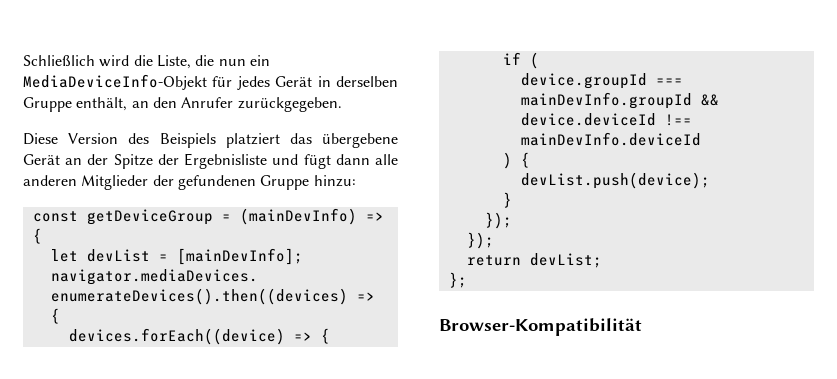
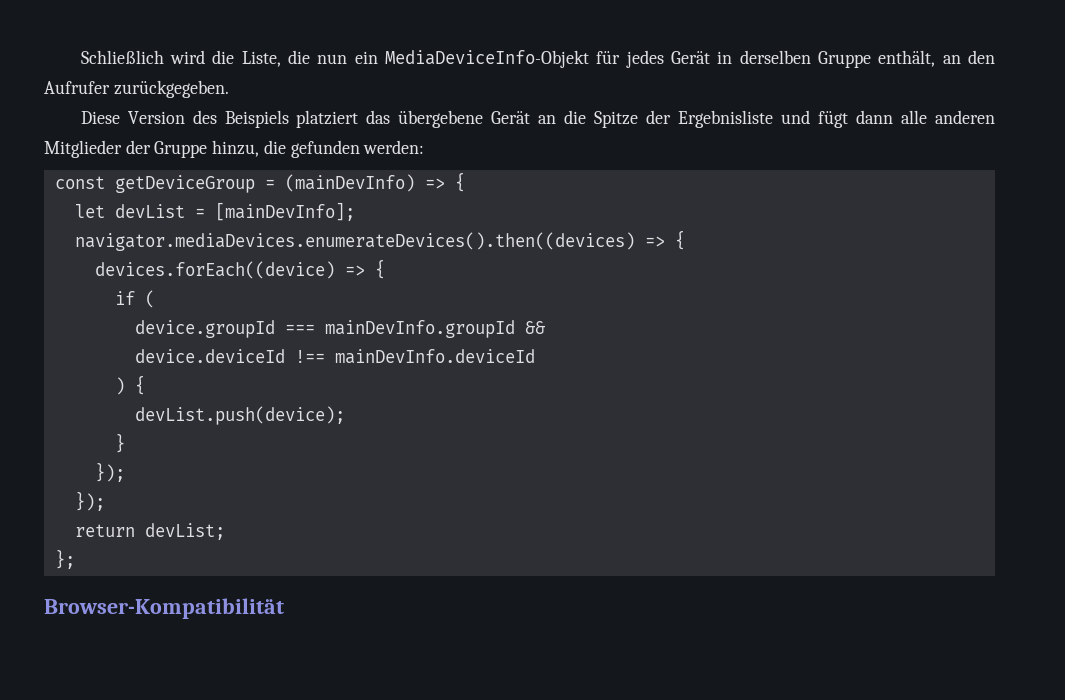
- Schließlich wird die Liste, die nun ein MediaDeviceInfo-Objekt für jedes Gerät in derselben Gruppe enthält, an den Anrufer zurückgegeben.
+ Schließlich wird die Liste, die nun ein MediaDeviceInfo-Objekt für jedes Gerät in derselben Gruppe enthält, an den Aufrufer zurückgegeben.
- Diese Version des Beispiels platziert das übergebene Gerät an der Spitze der Ergebnisliste und fügt dann alle anderen Mitglieder der gefundenen Gruppe hinzu:
+ Diese Version des Beispiels platziert das übergebene Gerät an die Spitze der Ergebnisliste und fügt dann alle anderen Mitglieder der Gruppe hinzu, die gefunden werden:

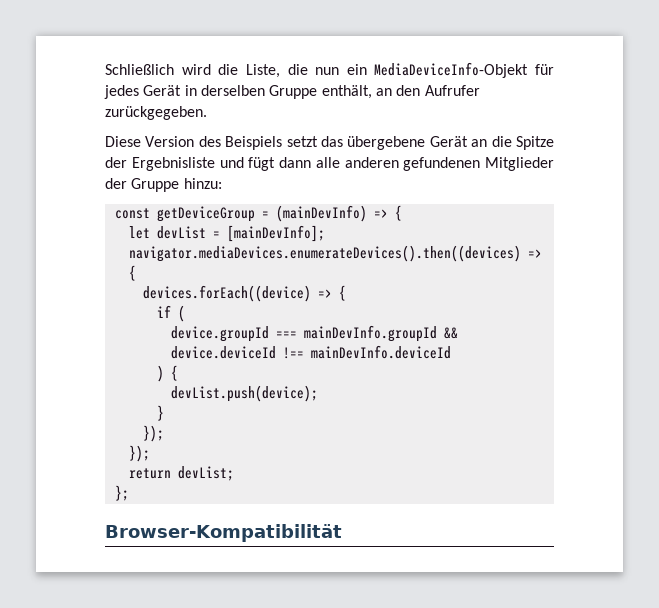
- Diese Version des Beispiels platziert das übergebene Gerät an die Spitze der Ergebnisliste und fügt dann alle anderen Mitglieder der Gruppe hinzu, die gefunden werden:
+ Diese Version des Beispiels setzt das übergebene Gerät an die Spitze der Ergebnisliste und fügt dann alle anderen gefundenen Mitglieder der Gruppe hinzu:

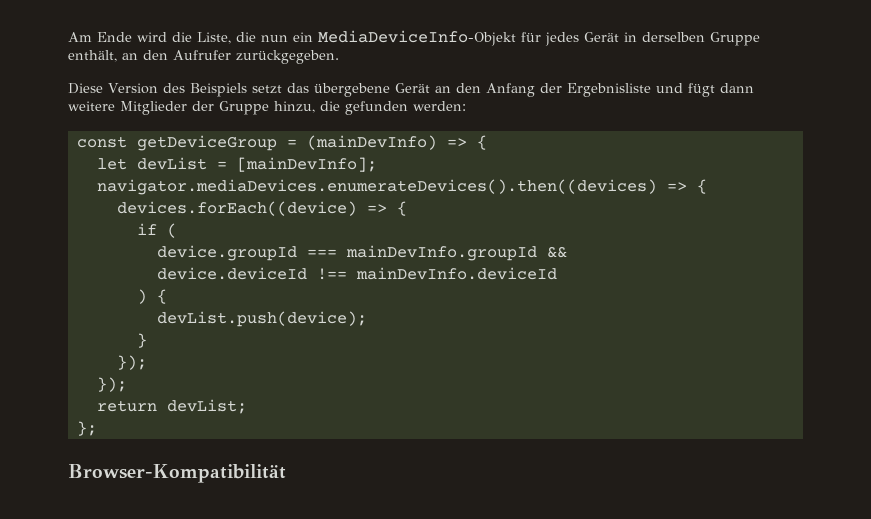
- Schließlich wird die Liste, die nun ein MediaDeviceInfo-Objekt für jedes Gerät in derselben Gruppe enthält, an den Aufrufer zurückgegeben.
+ Am Ende wird die Liste, die nun ein MediaDeviceInfo-Objekt für jedes Gerät in derselben Gruppe enthält, an den Aufrufer zurückgegeben.
- Diese Version des Beispiels setzt das übergebene Gerät an die Spitze der Ergebnisliste und fügt dann alle anderen gefundenen Mitglieder der Gruppe hinzu:
+ Diese Version des Beispiels setzt das übergebene Gerät an den Anfang der Ergebnisliste und fügt dann weitere Mitglieder der Gruppe hinzu, die gefunden werden:

